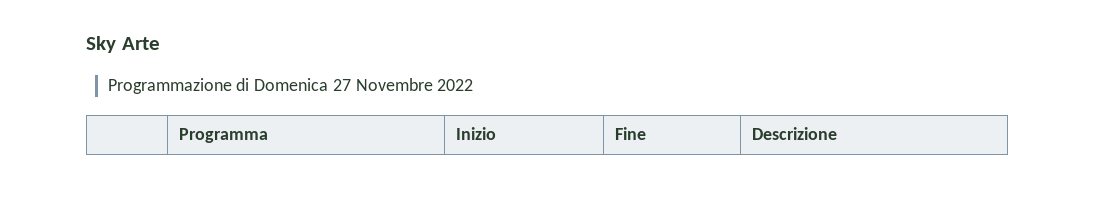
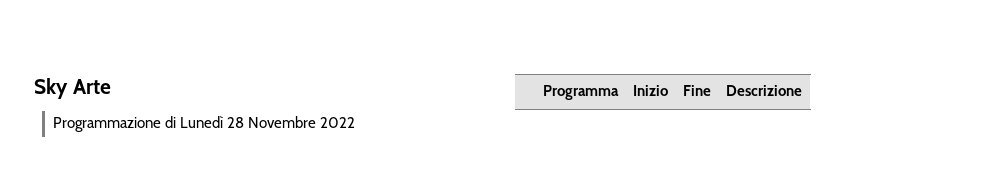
- Programmazione di Domenica 27 Novembre 2022
+ Programmazione di Lunedì 28 Novembre 2022

